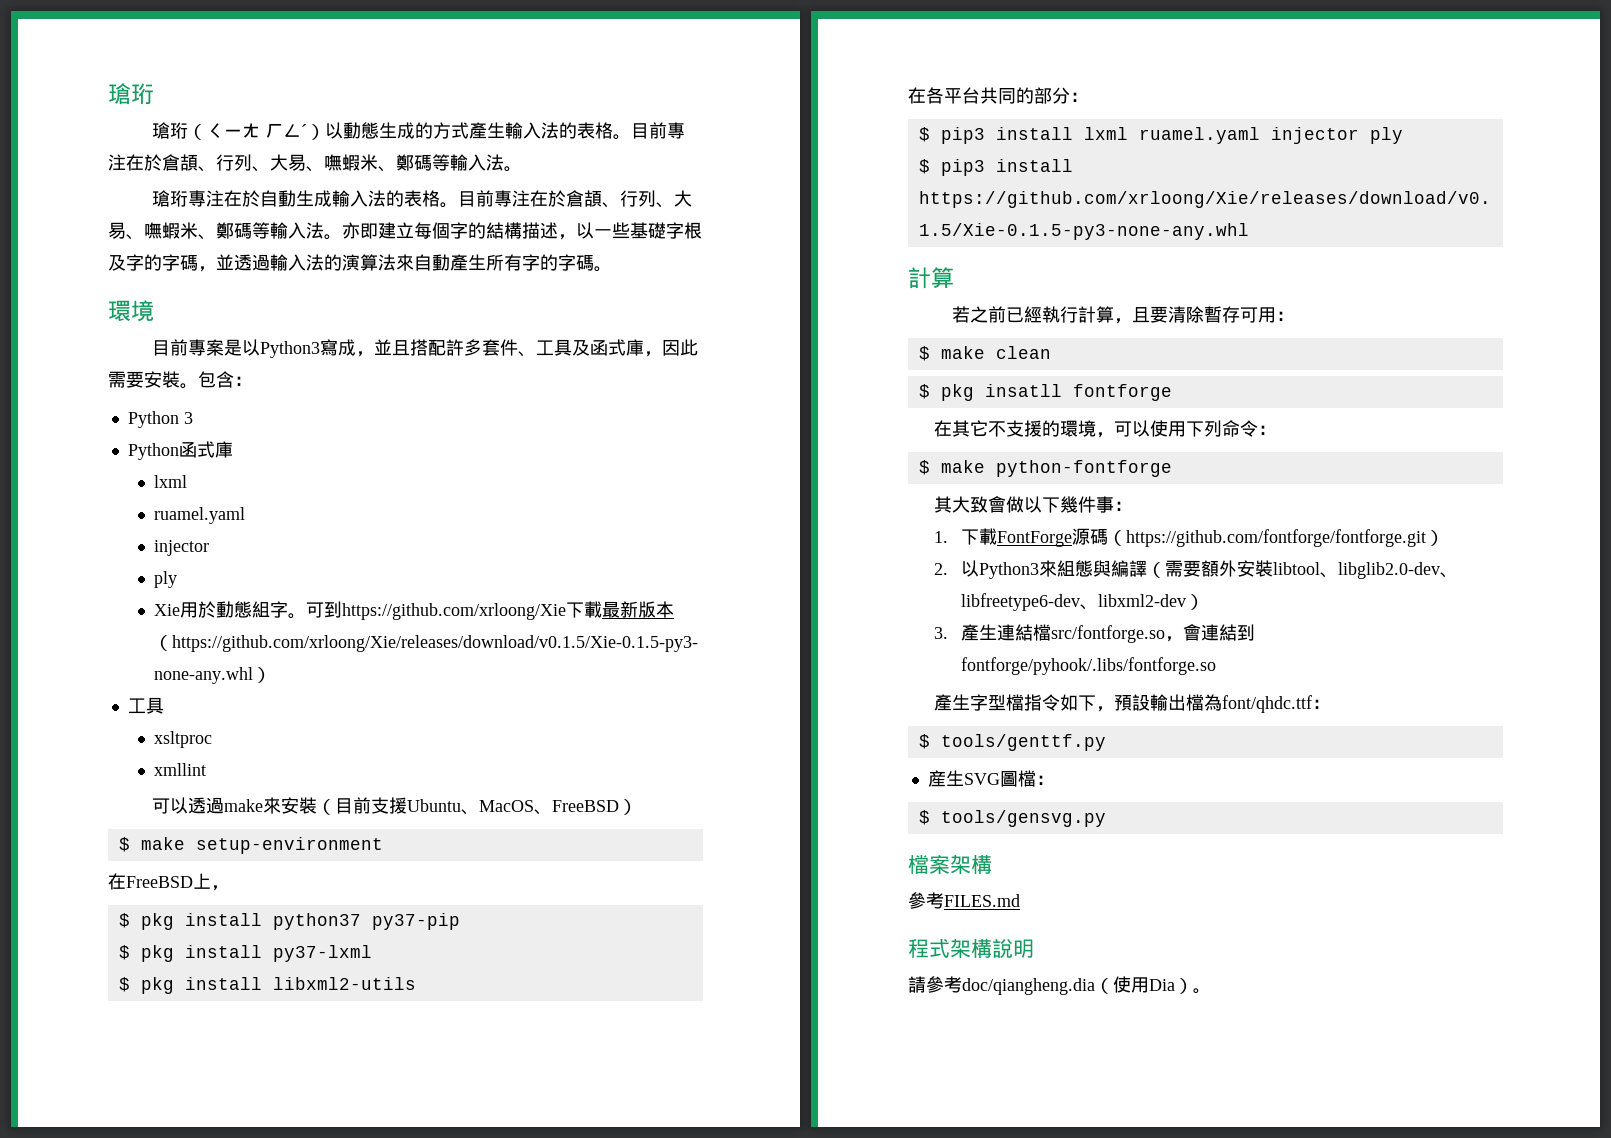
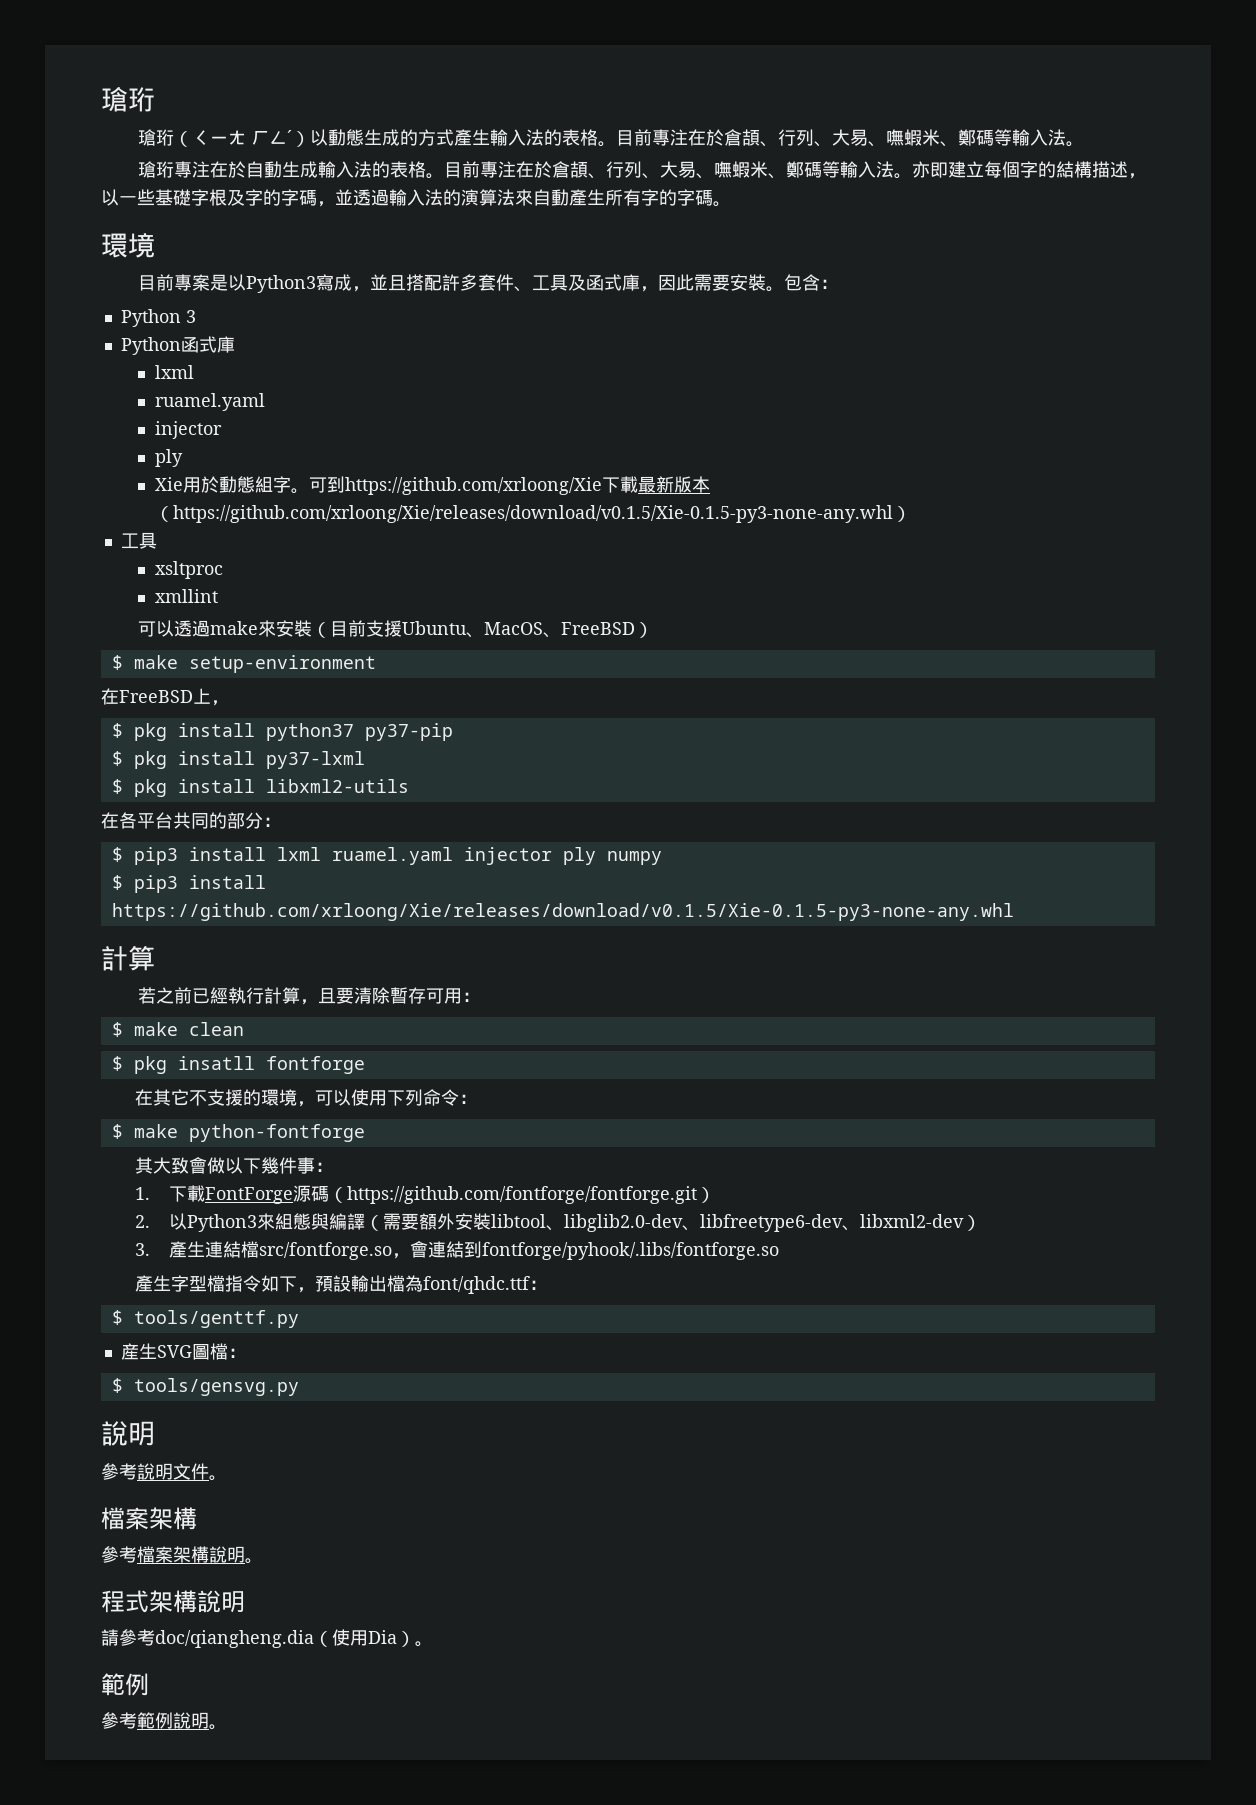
- $ pip3 install lxml ruamel.yaml injector ply
+ $ pip3 install lxml ruamel.yaml injector ply numpy
  $ tools/gensvg.py
+ 說明
+ 參考說明文件。
- 參考FILES.md
+ 參考檔案架構說明。
  請參考doc/qiangheng.dia（使用Dia）。
+ 範例
+ 參考範例說明。

